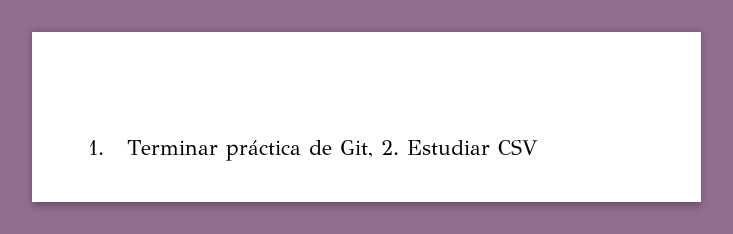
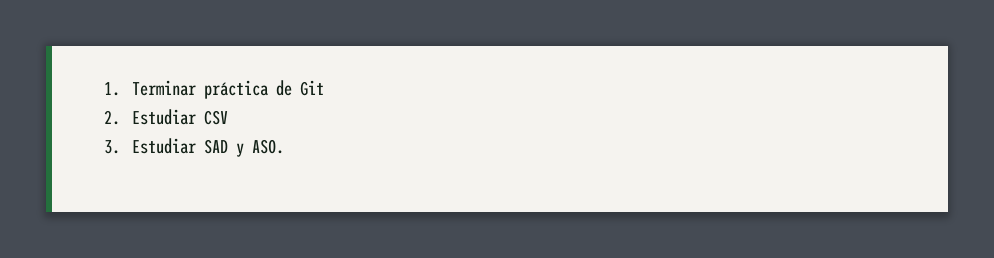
- 1. Terminar práctica de Git, 2. Estudiar CSV
+ 1. Terminar práctica de Git
+ 2. Estudiar CSV
+ 3. Estudiar SAD y ASO.

